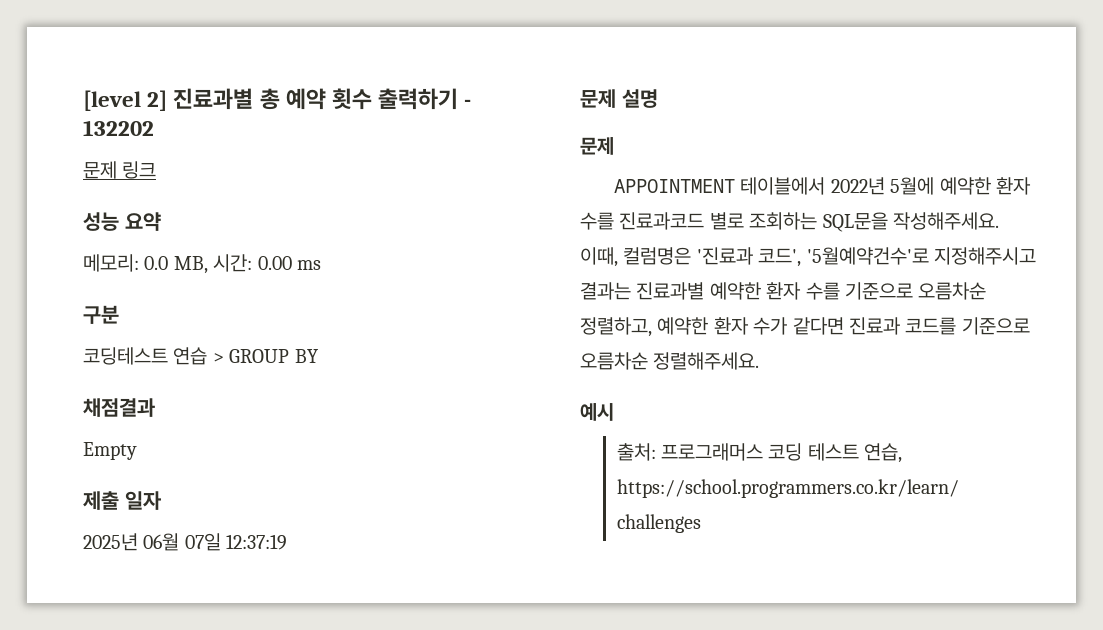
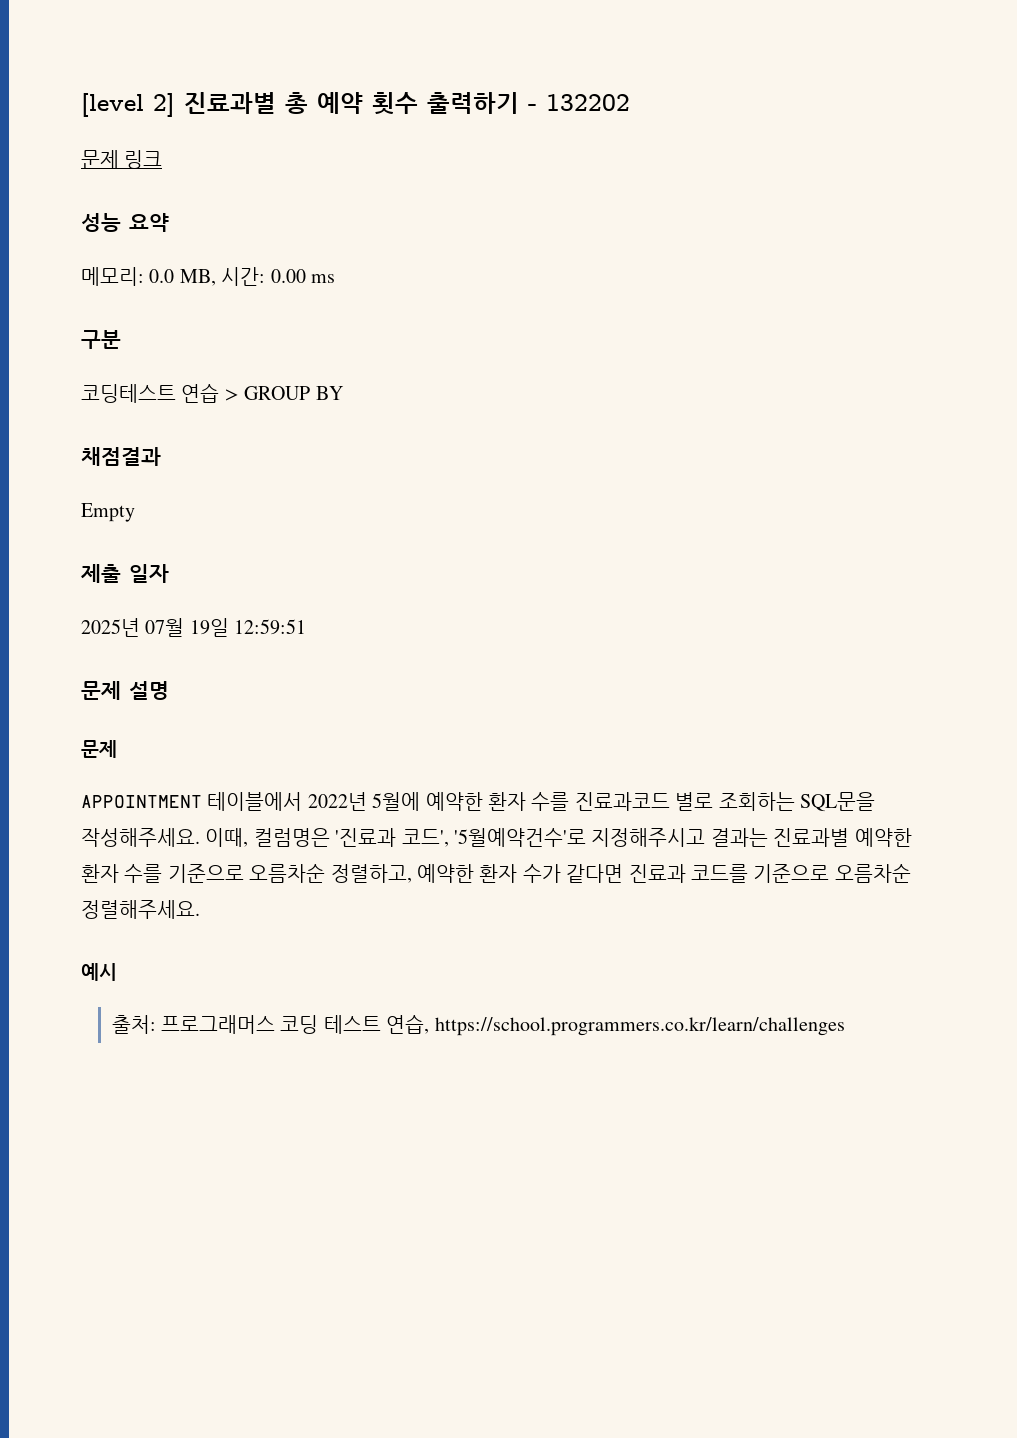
- 2025년 06월 07일 12:37:19
+ 2025년 07월 19일 12:59:51

